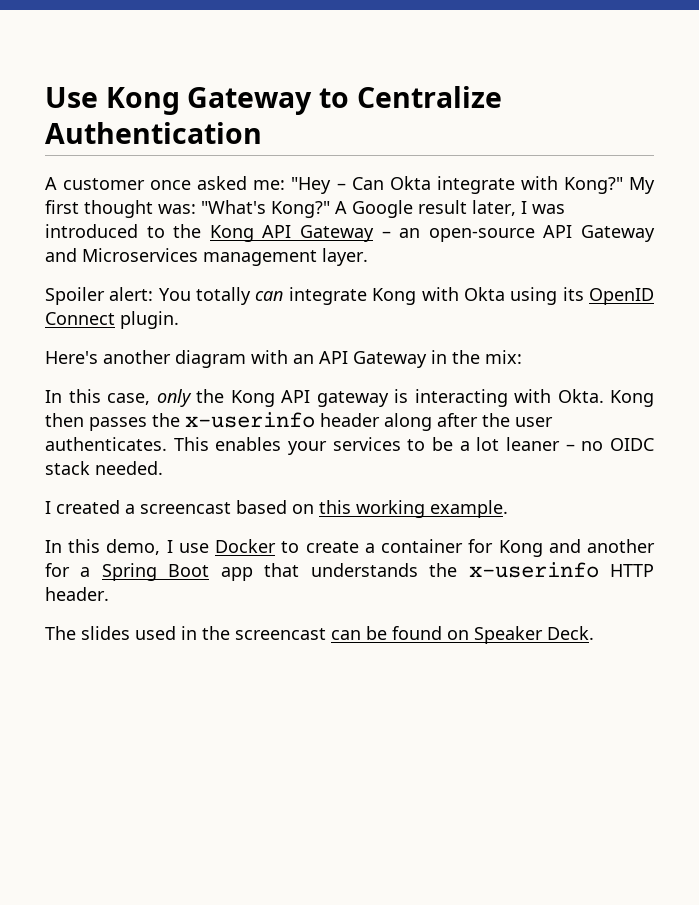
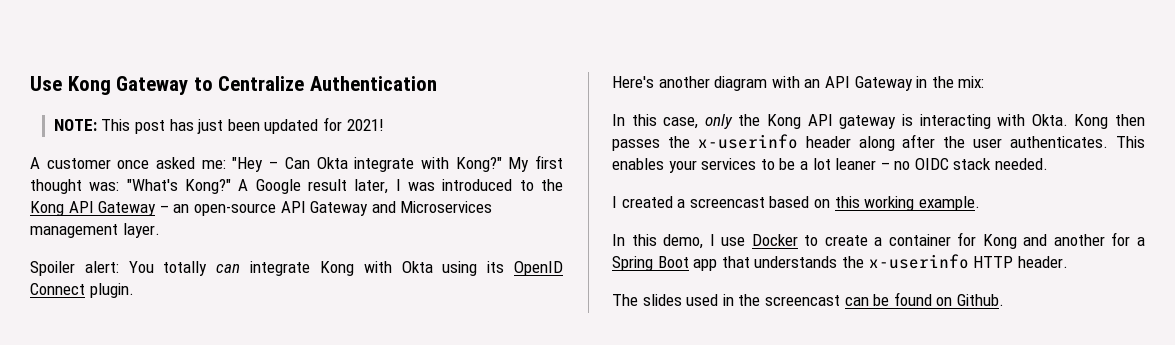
+ NOTE: This post has just been updated for 2021!
- The slides used in the screencast can be found on Speaker Deck.
+ The slides used in the screencast can be found on Github.

